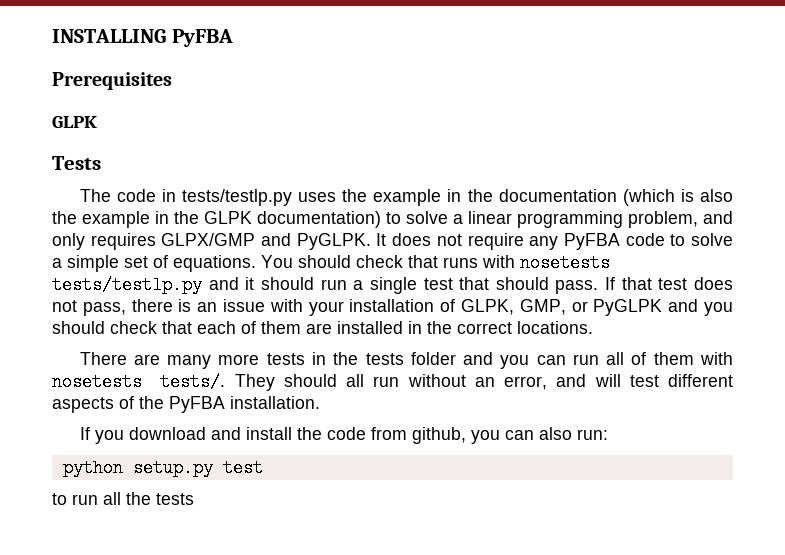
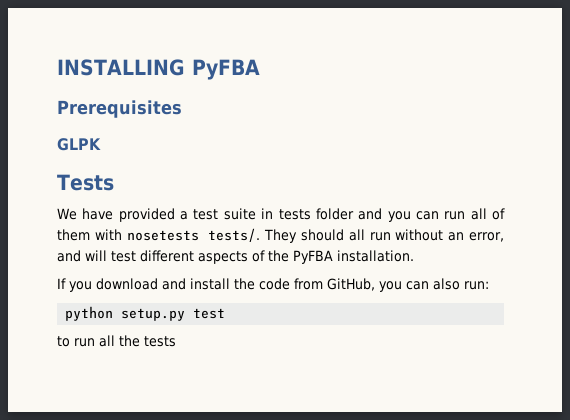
- The code in tests/testlp.py uses the example in the documentation (which is also the example in the GLPK documentation) to solve a linear programming problem, and only requires GLPX/GMP and PyGLPK. It does not require any PyFBA code to solve a simple set of equations. You should check that runs with nosetests tests/testlp.py and it should run a single test that should pass. If that test does not pass, there is an issue with your installation of GLPK, GMP, or PyGLPK and you should check that each of them are installed in the correct locations.
- There are many more tests in the tests folder and you can run all of them with nosetests tests/.
+ We have provided a test suite in tests folder and you can run all of them with nosetests tests/.
- If you download and install the code from github, you can also run:
+ If you download and install the code from GitHub, you can also run:

